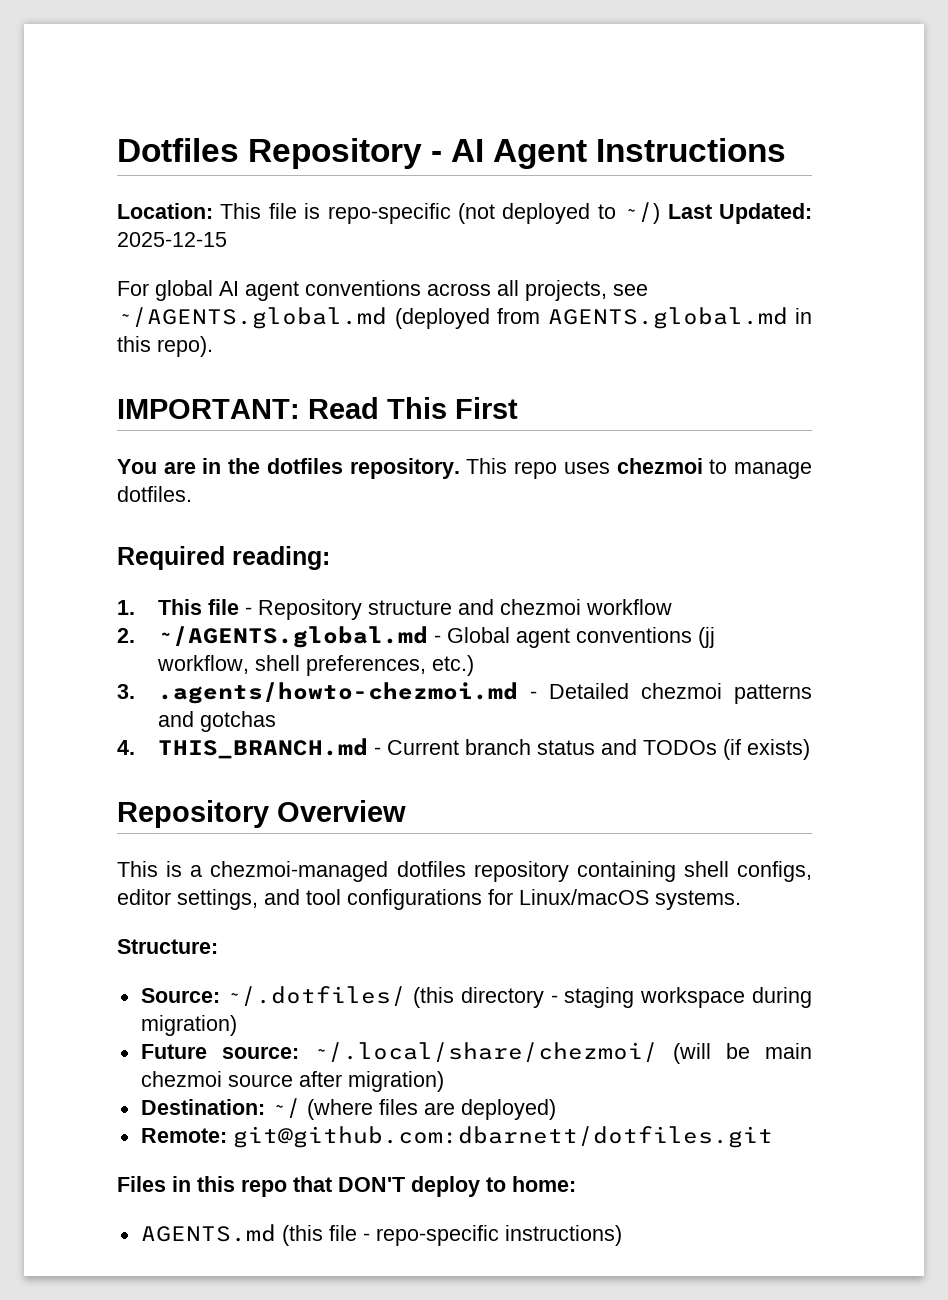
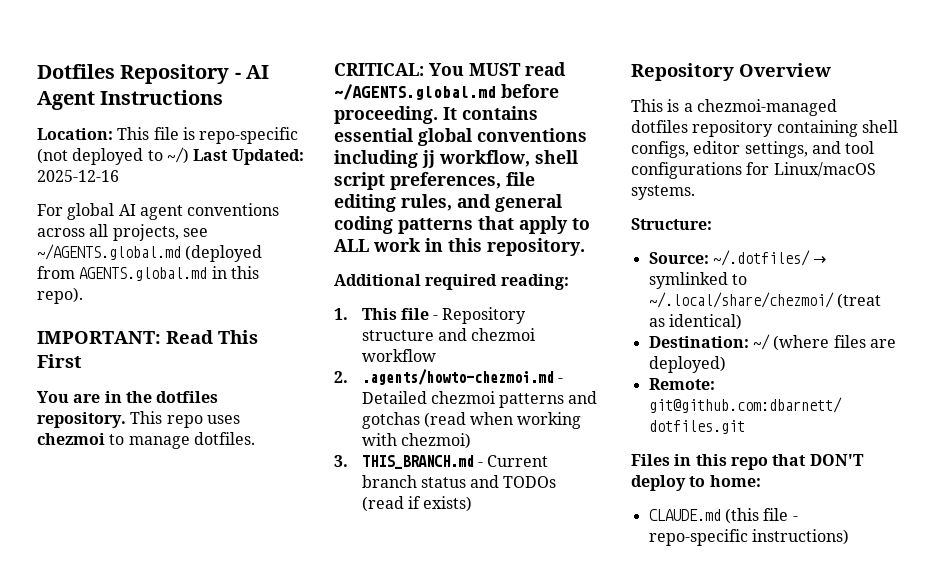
- Location: This file is repo-specific (not deployed to ~/) Last Updated: 2025-12-15
+ Location: This file is repo-specific (not deployed to ~/) Last Updated: 2025-12-16
- Required reading:
+ CRITICAL: You MUST read ~/AGENTS.global.md before proceeding. It contains essential global conventions including jj workflow, shell script preferences, file editing rules, and general coding patterns that apply to ALL work in this repository.
+ Additional required reading:
- 2. ~/AGENTS.global.md - Global agent conventions (jj workflow, shell preferences, etc.)
- 3. .agents/howto-chezmoi.md - Detailed chezmoi patterns and gotchas
- 4. THIS_BRANCH.md - Current branch status and TODOs (if exists)
+ 2. .agents/howto-chezmoi.md - Detailed chezmoi patterns and gotchas (read when working with chezmoi)
+ 3. THIS_BRANCH.md - Current branch status and TODOs (read if exists)
- Source: ~/.dotfiles/ (this directory - staging workspace during migration)
- Future source: ~/.local/share/chezmoi/ (will be main chezmoi source after migration)
+ Source: ~/.dotfiles/ → symlinked to ~/.local/share/chezmoi/ (treat as identical)
- AGENTS.md (this file - repo-specific instructions)
+ CLAUDE.md (this file - repo-specific instructions)

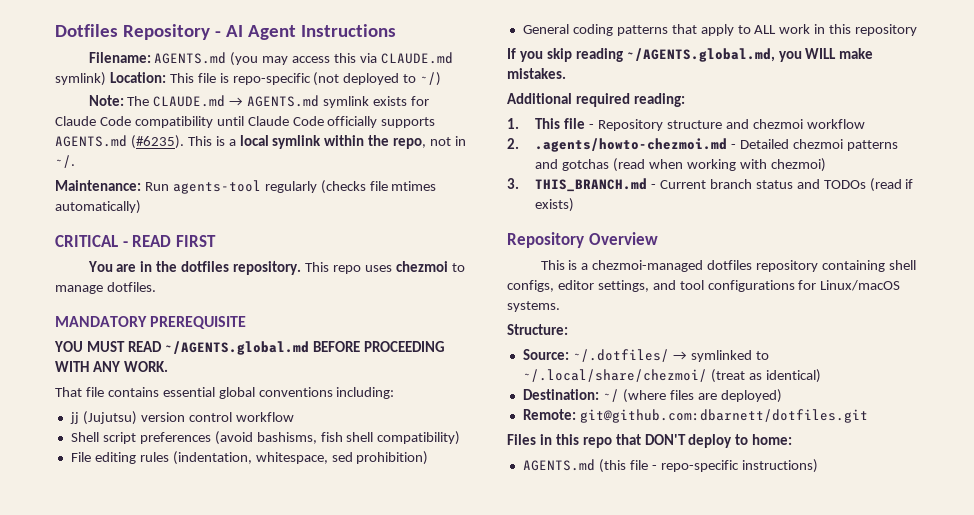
- Location: This file is repo-specific (not deployed to ~/) Last Updated: 2025-12-16
- For global AI agent conventions across all projects, see ~/AGENTS.global.md (deployed from AGENTS.global.md in this repo).
- IMPORTANT: Read This First
+ Filename: AGENTS.md (you may access this via CLAUDE.md symlink) Location: This file is repo-specific (not deployed to ~/)
+ Note: The CLAUDE.md → AGENTS.md symlink exists for Claude Code compatibility until Claude Code officially supports AGENTS.md (#6235). This is a local symlink within the repo, not in ~/.
+ Maintenance: Run agents-tool regularly (checks file mtimes automatically)
+ CRITICAL - READ FIRST
- CRITICAL: You MUST read ~/AGENTS.global.md before proceeding. It contains essential global conventions including jj workflow, shell script preferences, file editing rules, and general coding patterns that apply to ALL work in this repository.
+ MANDATORY PREREQUISITE
+ YOU MUST READ ~/AGENTS.global.md BEFORE PROCEEDING WITH ANY WORK.
+ That file contains essential global conventions including:
+ jj (Jujutsu) version control workflow
+ Shell script preferences (avoid bashisms, fish shell compatibility)
+ File editing rules (indentation, whitespace, sed prohibition)
+ General coding patterns that apply to ALL work in this repository
+ If you skip reading ~/AGENTS.global.md, you WILL make mistakes.
- CLAUDE.md (this file - repo-specific instructions)
+ AGENTS.md (this file - repo-specific instructions)

